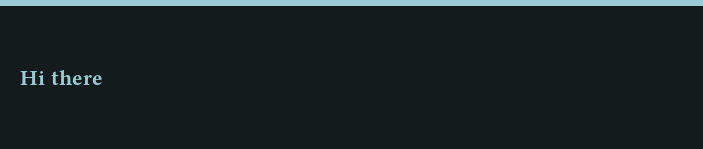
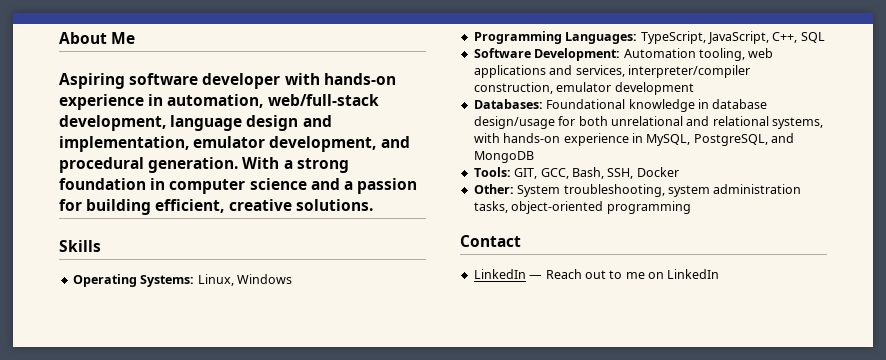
- Hi there
+ About Me
+ Aspiring software developer with hands-on experience in automation, web/full-stack development, language design and implementation, emulator development, and procedural generation. With a strong foundation in computer science and a passion for building efficient, creative solutions.
+ Skills
+ Operating Systems: Linux, Windows
+ Programming Languages: TypeScript, JavaScript, C++, SQL
+ Software Development: Automation tooling, web applications and services, interpreter/compiler construction, emulator development
+ Databases: Foundational knowledge in database design/usage for both unrelational and relational systems, with hands-on experience in MySQL, PostgreSQL, and MongoDB
+ Tools: GIT, GCC, Bash, SSH, Docker
+ Other: System troubleshooting, system administration tasks, object-oriented programming
+ Contact
+ LinkedIn — Reach out to me on LinkedIn

